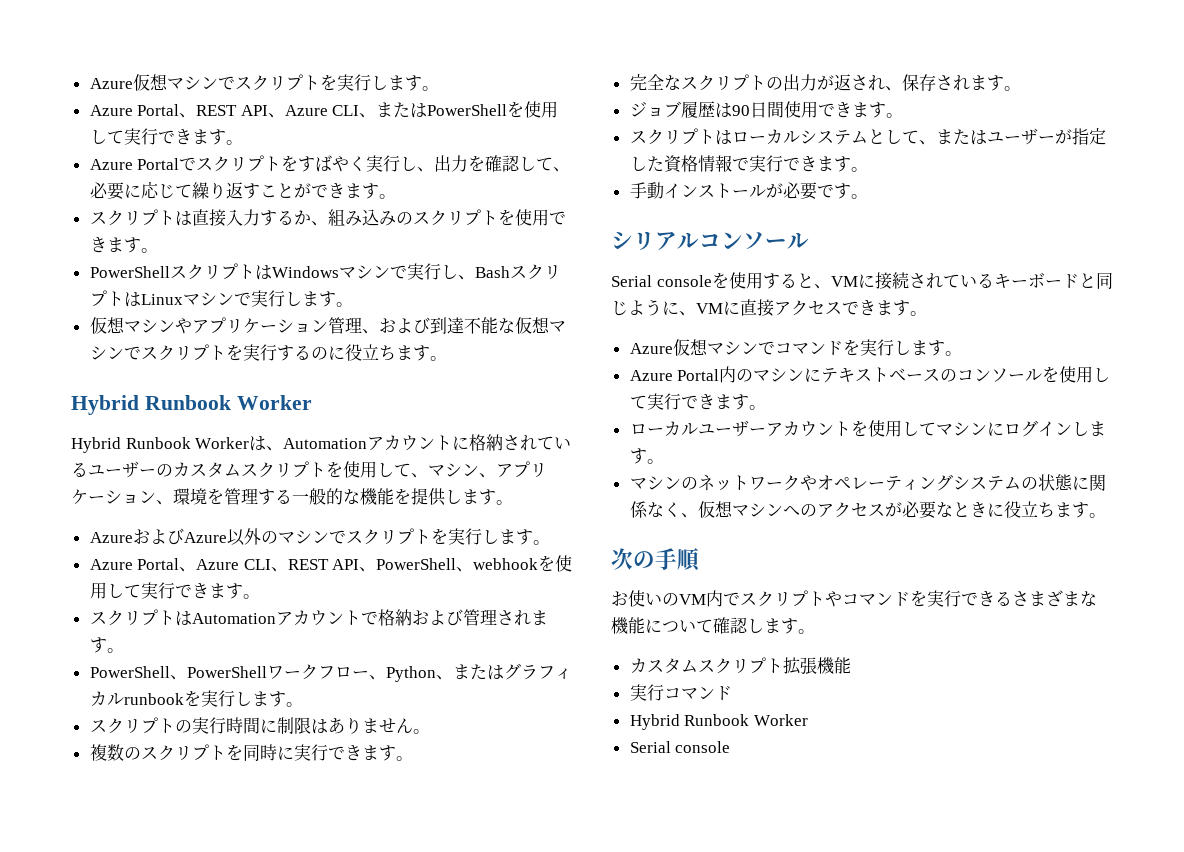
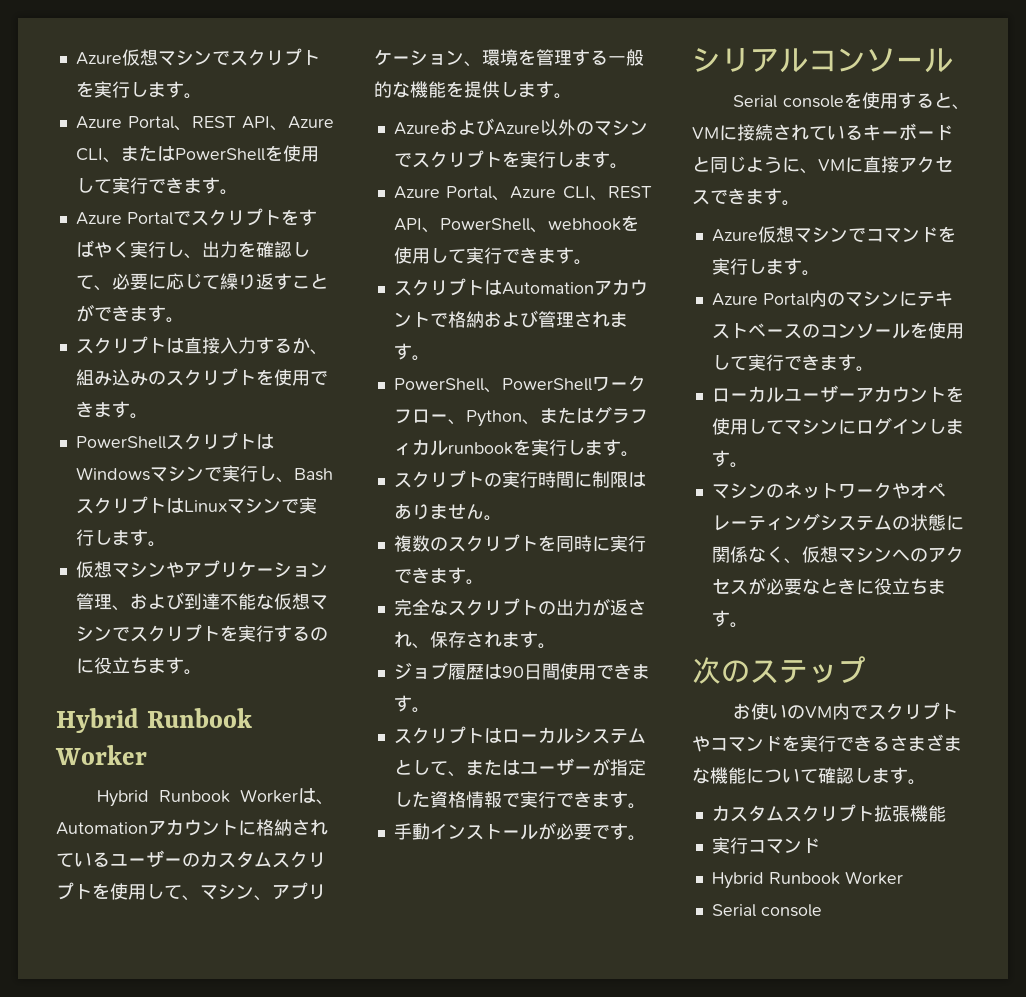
- 次の手順
+ 次のステップ

